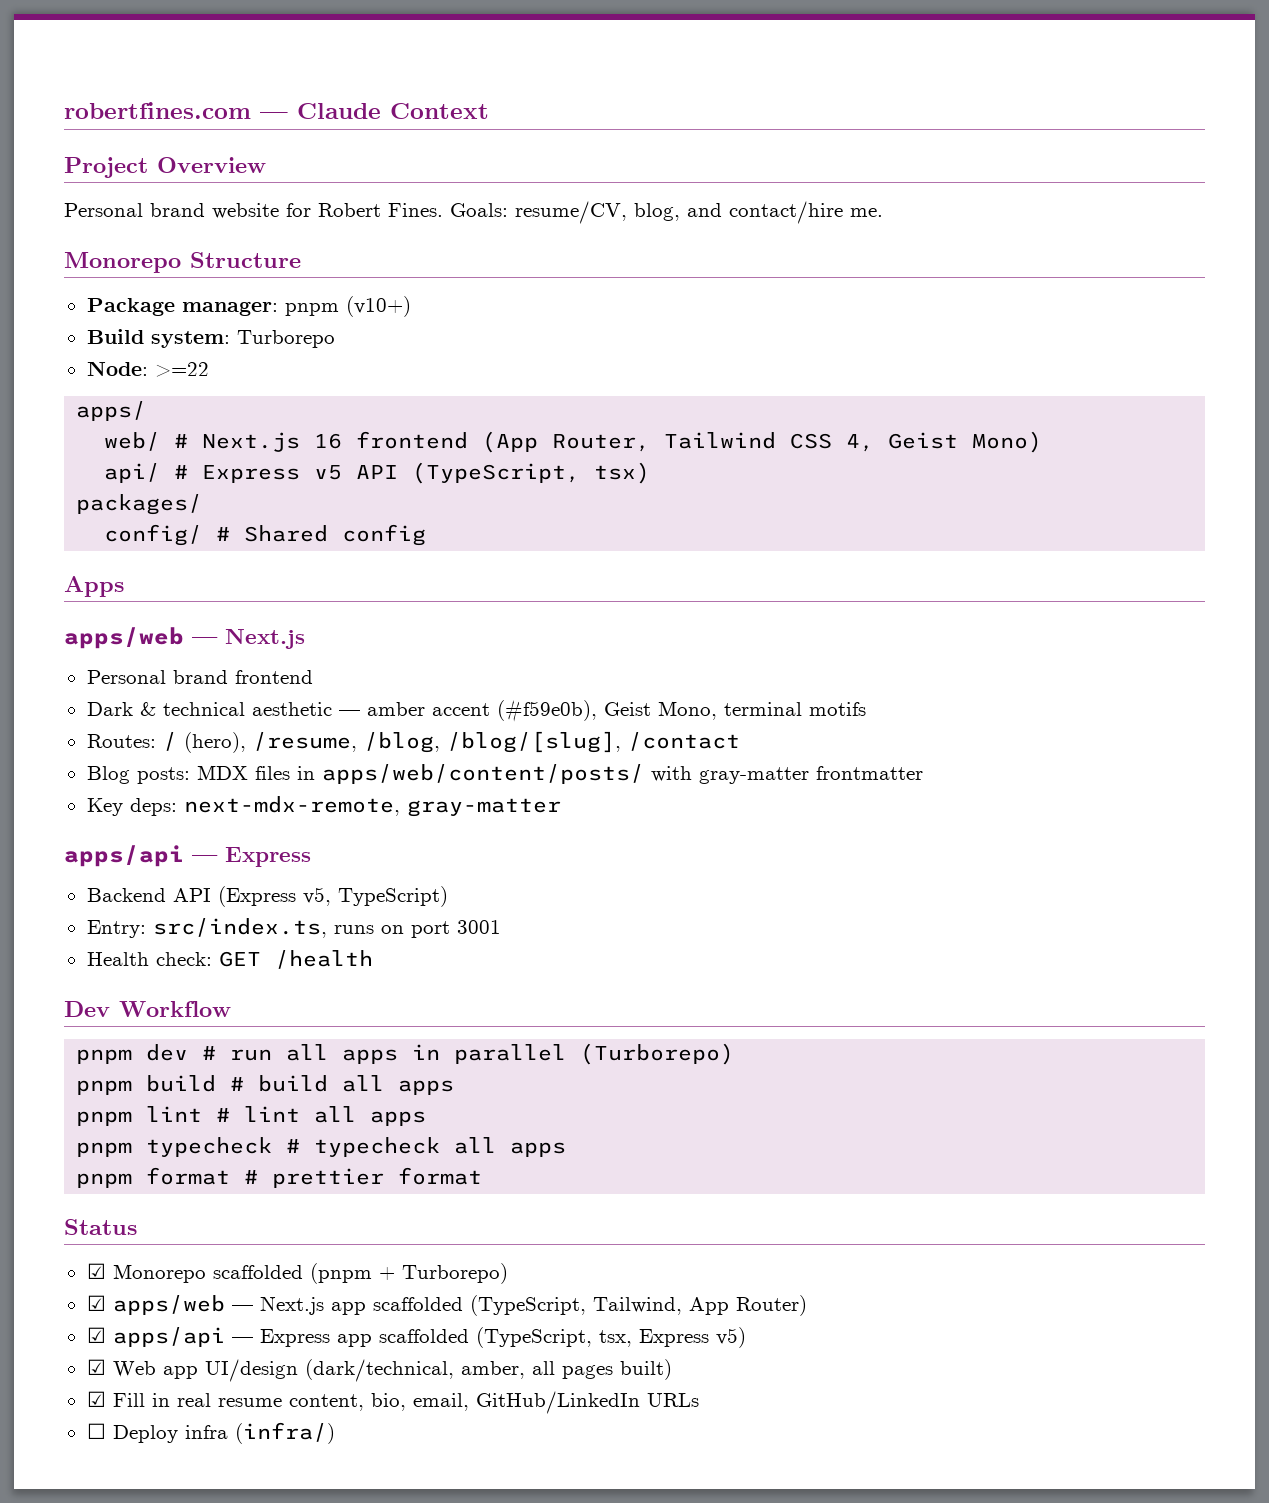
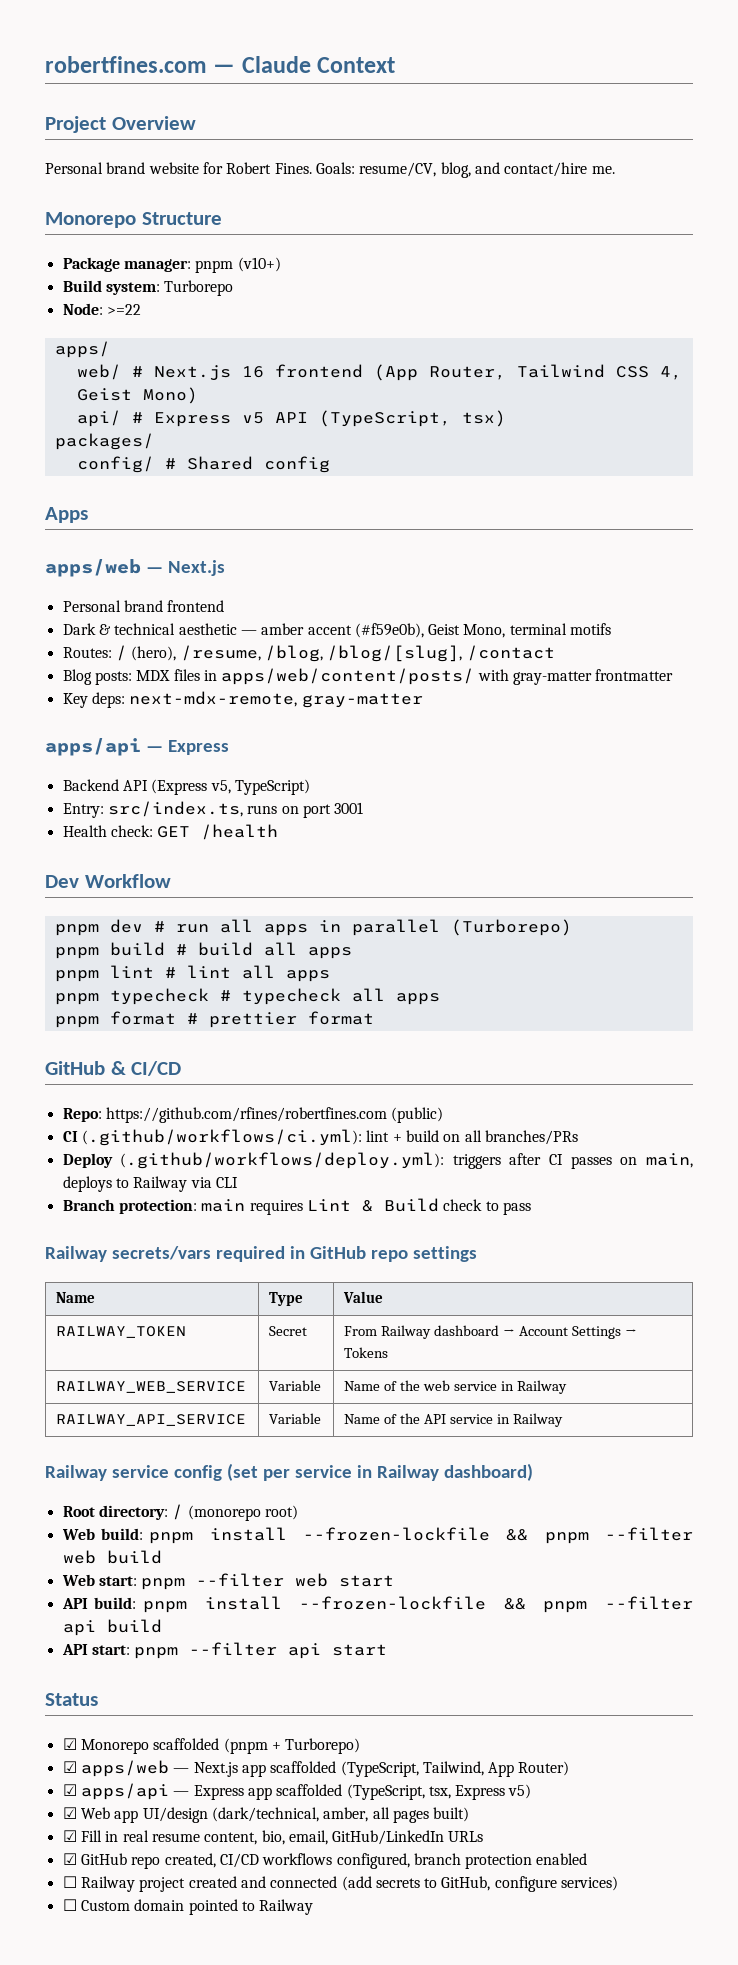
+ GitHub & CI/CD
+ Repo: https://github.com/rfines/robertfines.com (public)
+ CI (.github/workflows/ci.yml): lint + build on all branches/PRs
+ Deploy (.github/workflows/deploy.yml): triggers after CI passes on main, deploys to Railway via CLI
+ Branch protection: main requires Lint & Build check to pass
+ Railway secrets/vars required in GitHub repo settings
+ Name | Type | Value
+ RAILWAY_TOKEN | Secret | From Railway dashboard → Account Settings → Tokens
+ RAILWAY_WEB_SERVICE | Variable | Name of the web service in Railway
+ RAILWAY_API_SERVICE | Variable | Name of the API service in Railway
+ Railway service config (set per service in Railway dashboard)
+ Root directory: / (monorepo root)
+ Web build: pnpm install --frozen-lockfile && pnpm --filter web build
+ Web start: pnpm --filter web start
+ API build: pnpm install --frozen-lockfile && pnpm --filter api build
+ API start: pnpm --filter api start
- ☐ Deploy infra (infra/)
+ ☑ GitHub repo created, CI/CD workflows configured, branch protection enabled
+ ☐ Railway project created and connected (add secrets to GitHub, configure services)
+ ☐ Custom domain pointed to Railway

